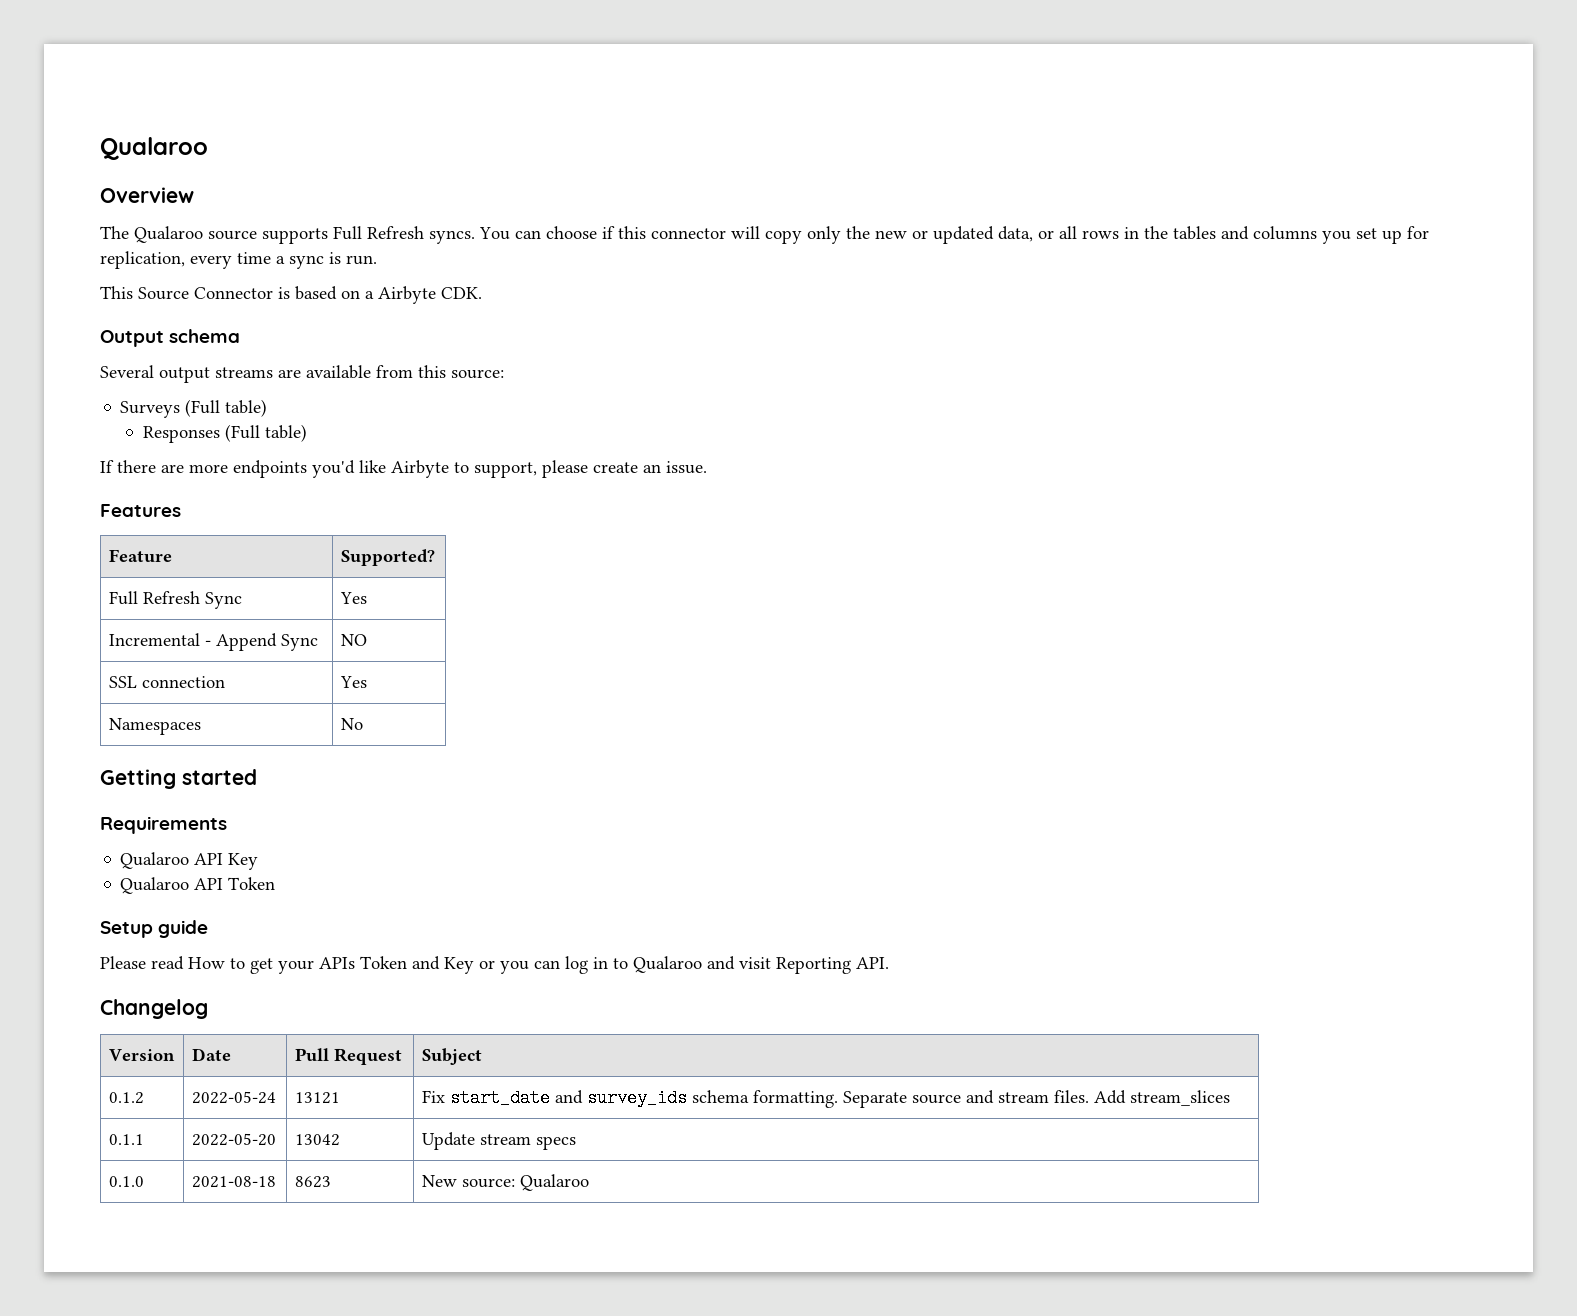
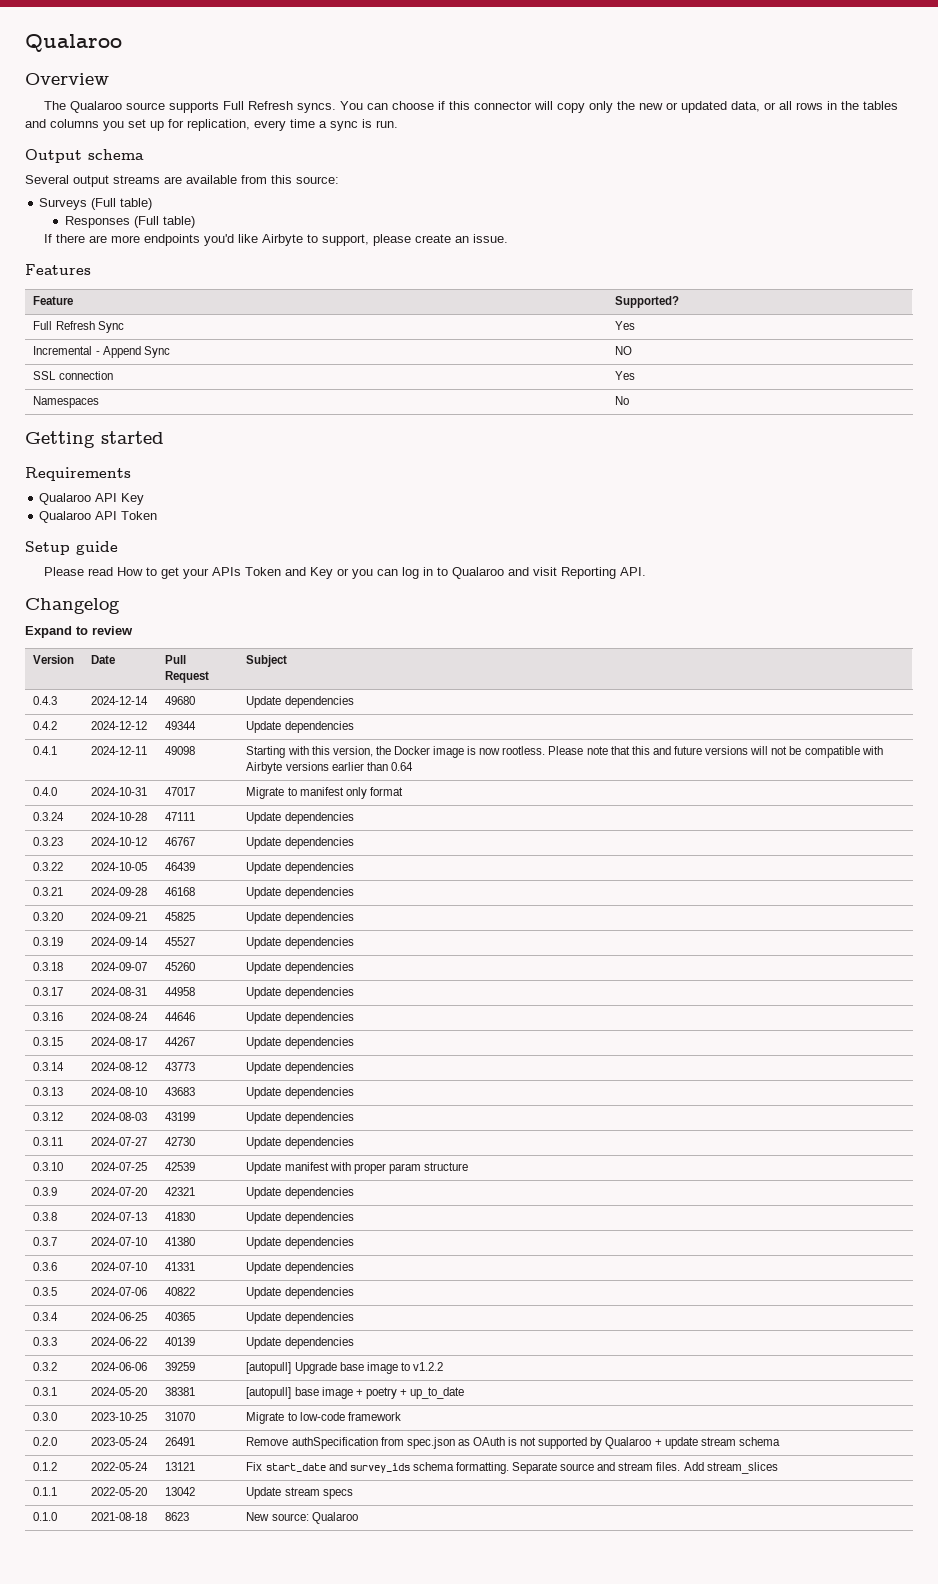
- This Source Connector is based on a Airbyte CDK.
+ Expand to review
+ 0.4.3 | 2024-12-14 | 49680 | Update dependencies
+ 0.4.2 | 2024-12-12 | 49344 | Update dependencies
+ 0.4.1 | 2024-12-11 | 49098 | Starting with this version, the Docker image is now rootless. Please note that this and future versions will not be compatible with Airbyte versions earlier than 0.64
+ 0.4.0 | 2024-10-31 | 47017 | Migrate to manifest only format
+ 0.3.24 | 2024-10-28 | 47111 | Update dependencies
+ 0.3.23 | 2024-10-12 | 46767 | Update dependencies
+ 0.3.22 | 2024-10-05 | 46439 | Update dependencies
+ 0.3.21 | 2024-09-28 | 46168 | Update dependencies
+ 0.3.20 | 2024-09-21 | 45825 | Update dependencies
+ 0.3.19 | 2024-09-14 | 45527 | Update dependencies
+ 0.3.18 | 2024-09-07 | 45260 | Update dependencies
+ 0.3.17 | 2024-08-31 | 44958 | Update dependencies
+ 0.3.16 | 2024-08-24 | 44646 | Update dependencies
+ 0.3.15 | 2024-08-17 | 44267 | Update dependencies
+ 0.3.14 | 2024-08-12 | 43773 | Update dependencies
+ 0.3.13 | 2024-08-10 | 43683 | Update dependencies
+ 0.3.12 | 2024-08-03 | 43199 | Update dependencies
+ 0.3.11 | 2024-07-27 | 42730 | Update dependencies
+ 0.3.10 | 2024-07-25 | 42539 | Update manifest with proper param structure
+ 0.3.9 | 2024-07-20 | 42321 | Update dependencies
+ 0.3.8 | 2024-07-13 | 41830 | Update dependencies
+ 0.3.7 | 2024-07-10 | 41380 | Update dependencies
+ 0.3.6 | 2024-07-10 | 41331 | Update dependencies
+ 0.3.5 | 2024-07-06 | 40822 | Update dependencies
+ 0.3.4 | 2024-06-25 | 40365 | Update dependencies
+ 0.3.3 | 2024-06-22 | 40139 | Update dependencies
+ 0.3.2 | 2024-06-06 | 39259 | [autopull] Upgrade base image to v1.2.2
+ 0.3.1 | 2024-05-20 | 38381 | [autopull] base image + poetry + up_to_date
+ 0.3.0 | 2023-10-25 | 31070 | Migrate to low-code framework
+ 0.2.0 | 2023-05-24 | 26491 | Remove authSpecification from spec.json as OAuth is not supported by Qualaroo + update stream schema

